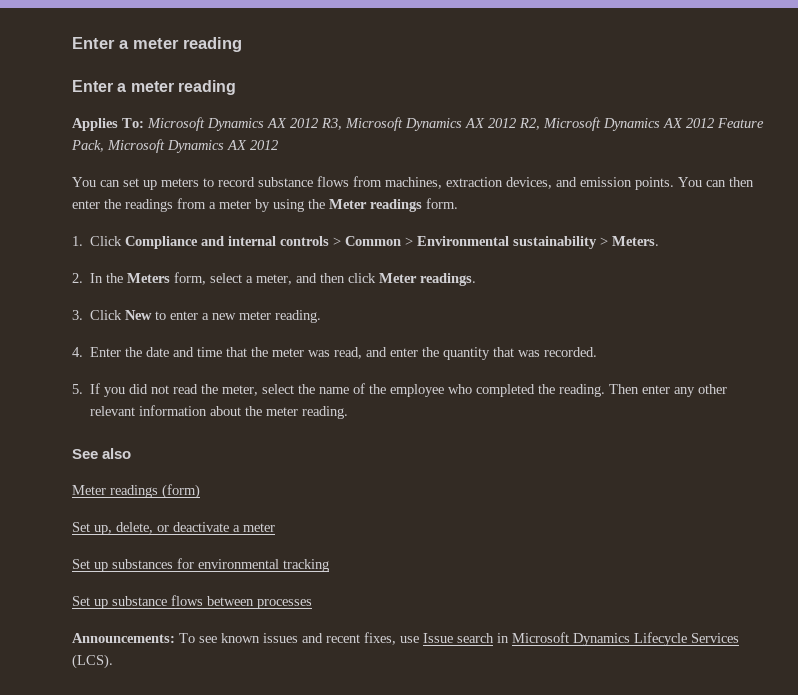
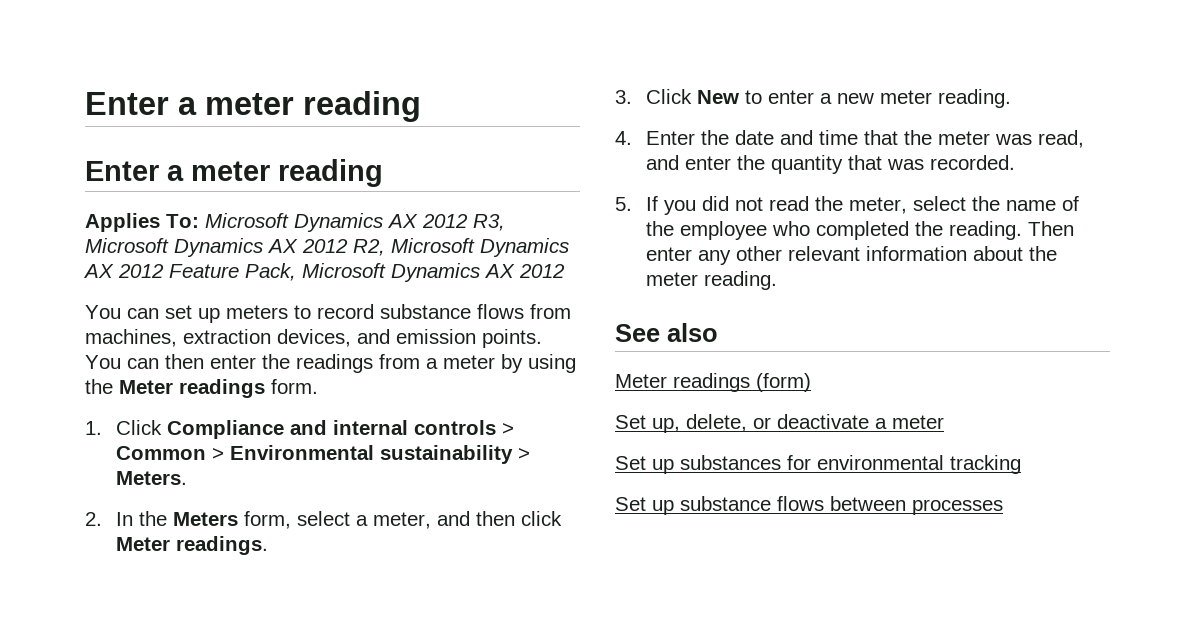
- Announcements: To see known issues and recent fixes, use Issue search in Microsoft Dynamics Lifecycle Services (LCS).

